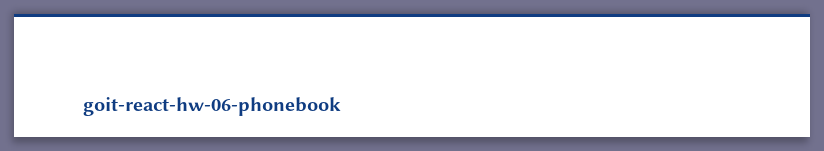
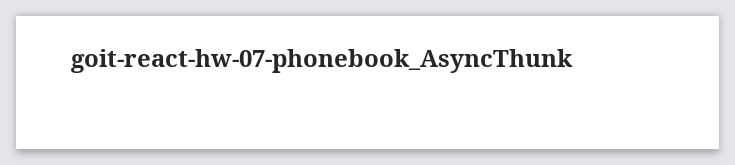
- goit-react-hw-06-phonebook
+ goit-react-hw-07-phonebook_AsyncThunk

